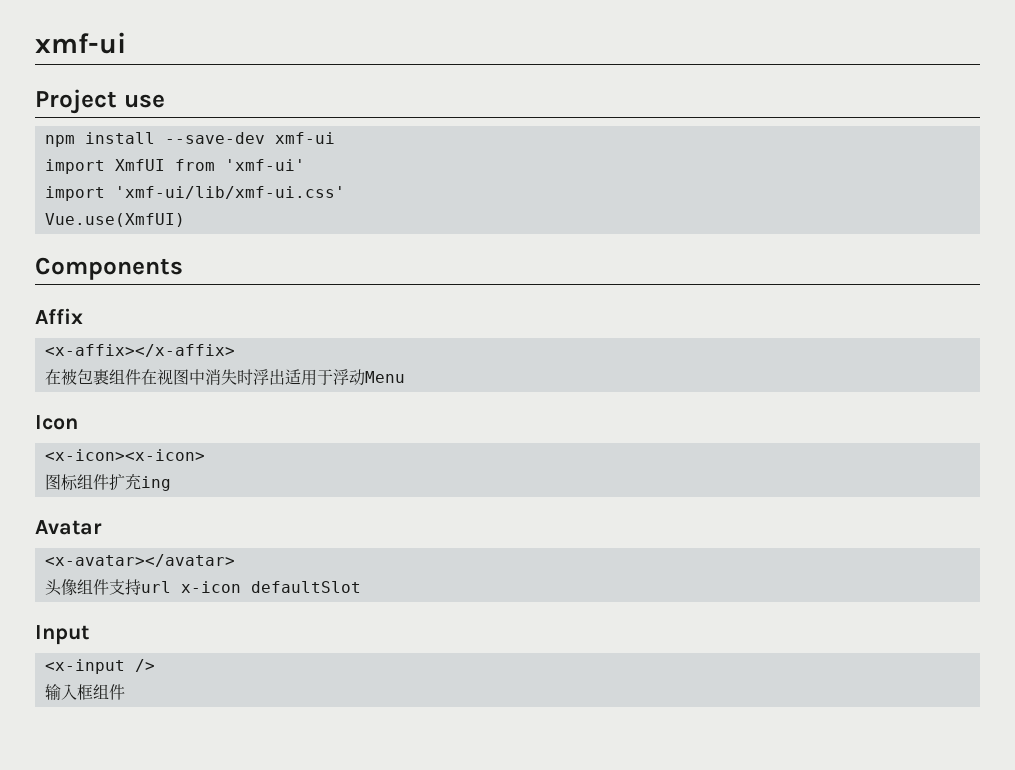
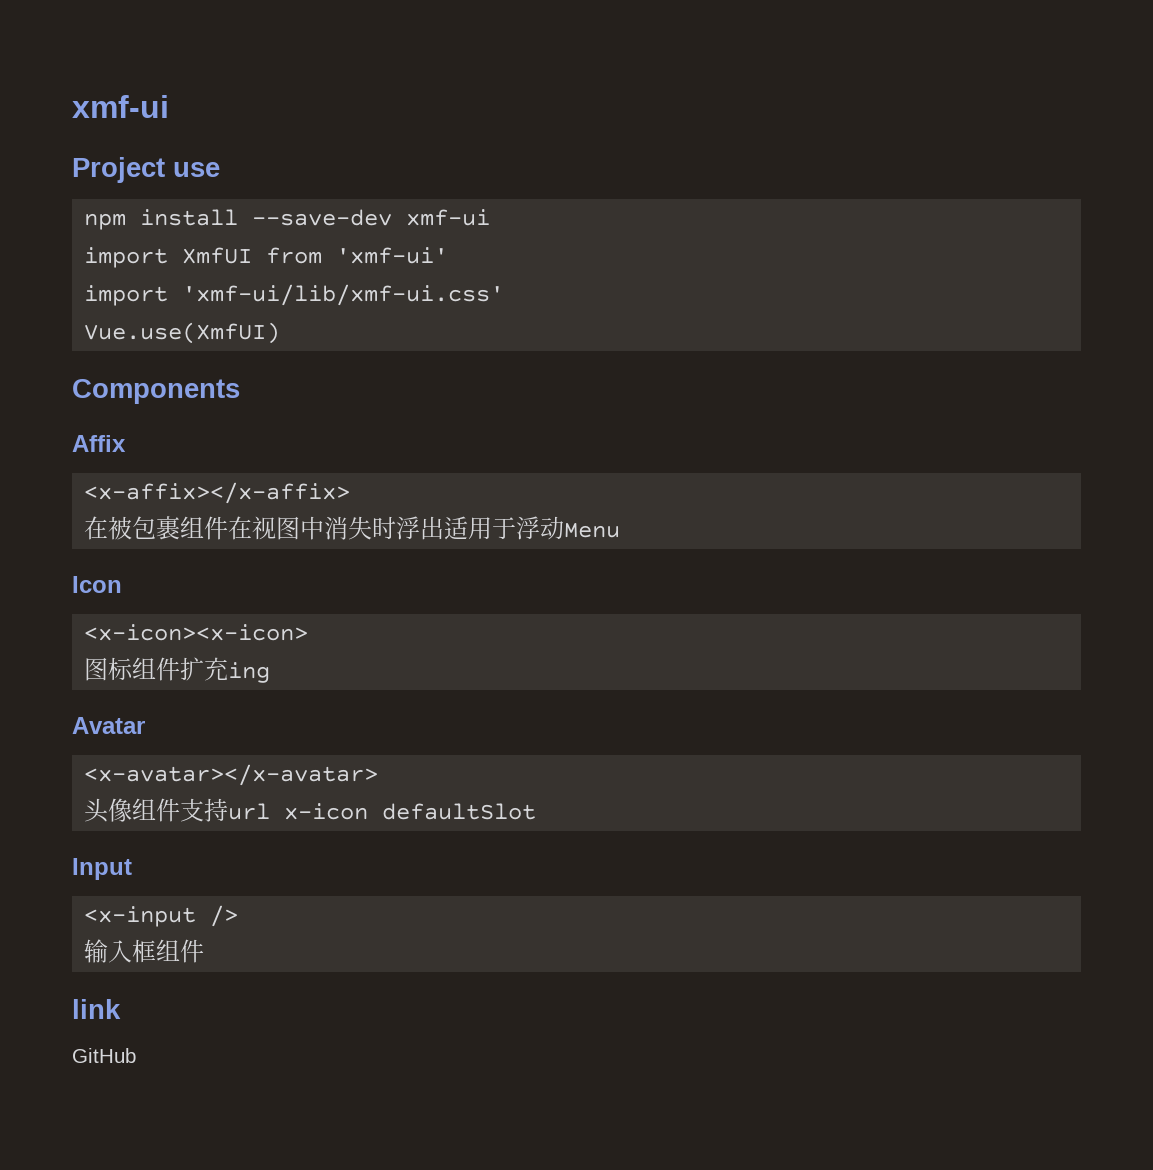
- <x-avatar></avatar>
+ <x-avatar></x-avatar>
+ link
+ GitHub

